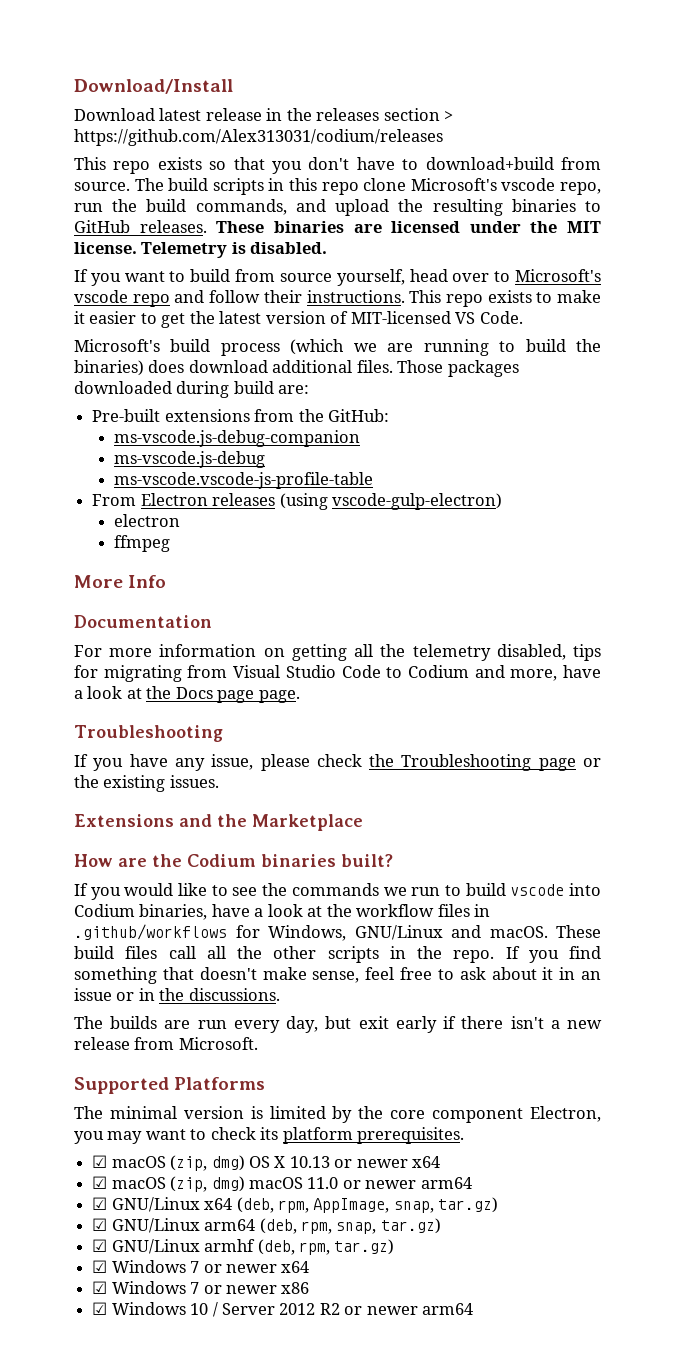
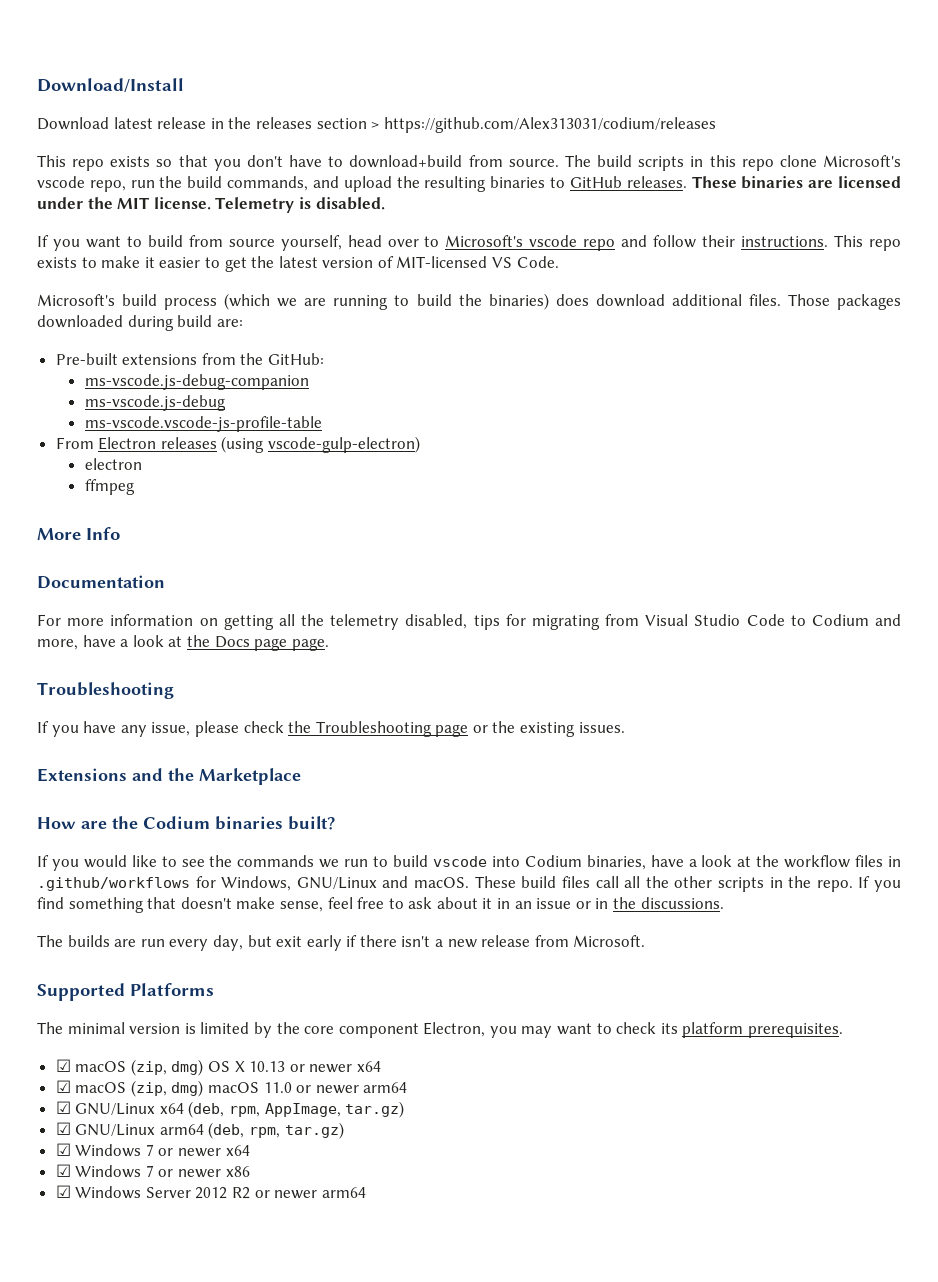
- ☑ GNU/Linux x64 (deb, rpm, AppImage, snap, tar.gz)
+ ☑ GNU/Linux x64 (deb, rpm, AppImage, tar.gz)
- ☑ GNU/Linux arm64 (deb, rpm, snap, tar.gz)
- ☑ GNU/Linux armhf (deb, rpm, tar.gz)
+ ☑ GNU/Linux arm64 (deb, rpm, tar.gz)
- ☑ Windows 10 / Server 2012 R2 or newer arm64
+ ☑ Windows Server 2012 R2 or newer arm64

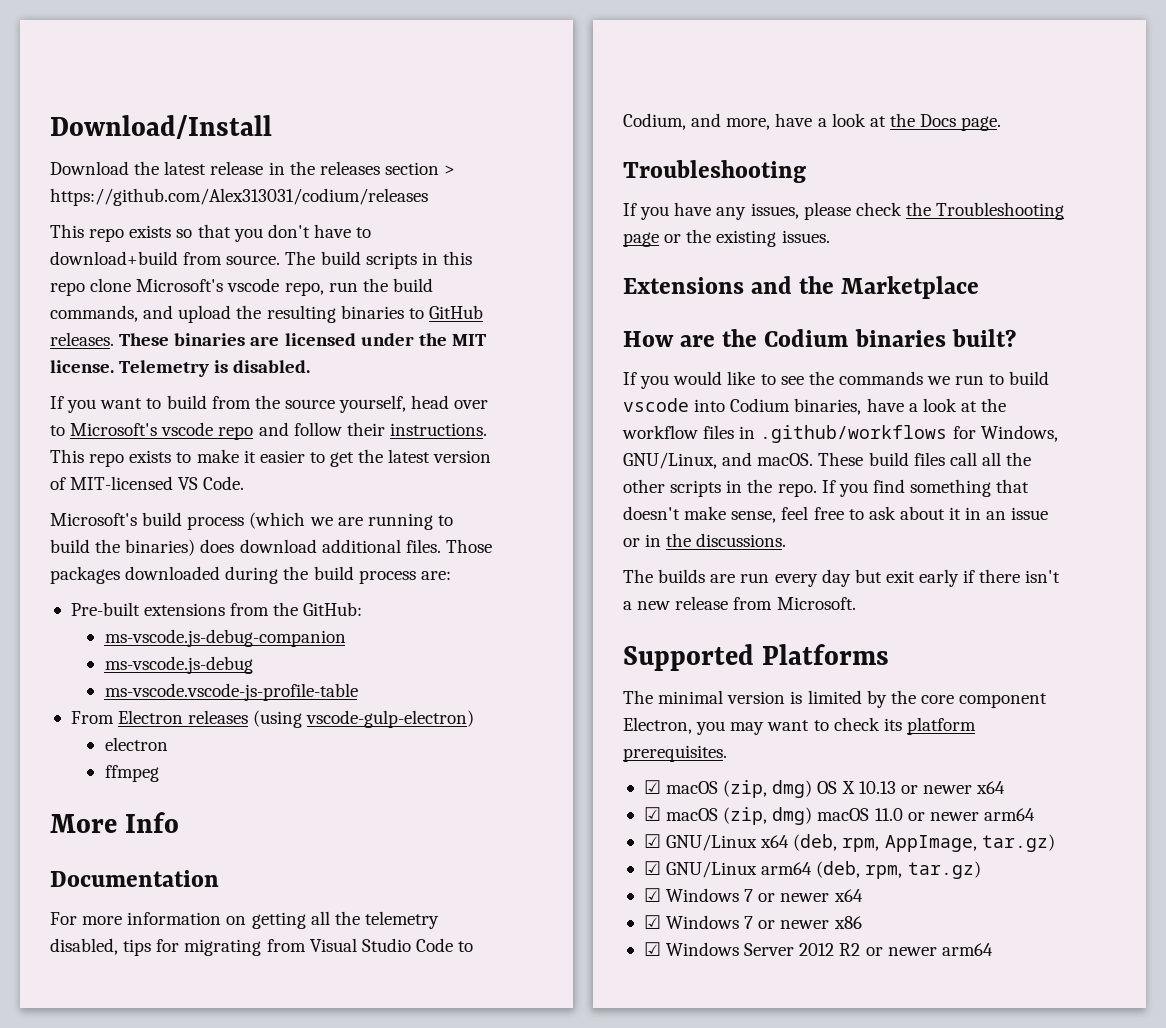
- Download latest release in the releases section > https://github.com/Alex313031/codium/releases
+ Download the latest release in the releases section > https://github.com/Alex313031/codium/releases
- If you want to build from source yourself, head over to Microsoft's vscode repo and follow their instructions.
+ If you want to build from the source yourself, head over to Microsoft's vscode repo and follow their instructions.
- Those packages downloaded during build are:
+ Those packages downloaded during the build process are:
- For more information on getting all the telemetry disabled, tips for migrating from Visual Studio Code to Codium and more, have a look at the Docs page page.
+ For more information on getting all the telemetry disabled, tips for migrating from Visual Studio Code to Codium, and more, have a look at the Docs page.
- If you have any issue, please check the Troubleshooting page or the existing issues.
+ If you have any issues, please check the Troubleshooting page or the existing issues.
- If you would like to see the commands we run to build vscode into Codium binaries, have a look at the workflow files in .github/workflows for Windows, GNU/Linux and macOS.
+ If you would like to see the commands we run to build vscode into Codium binaries, have a look at the workflow files in .github/workflows for Windows, GNU/Linux, and macOS.
- The builds are run every day, but exit early if there isn't a new release from Microsoft.
+ The builds are run every day but exit early if there isn't a new release from Microsoft.

